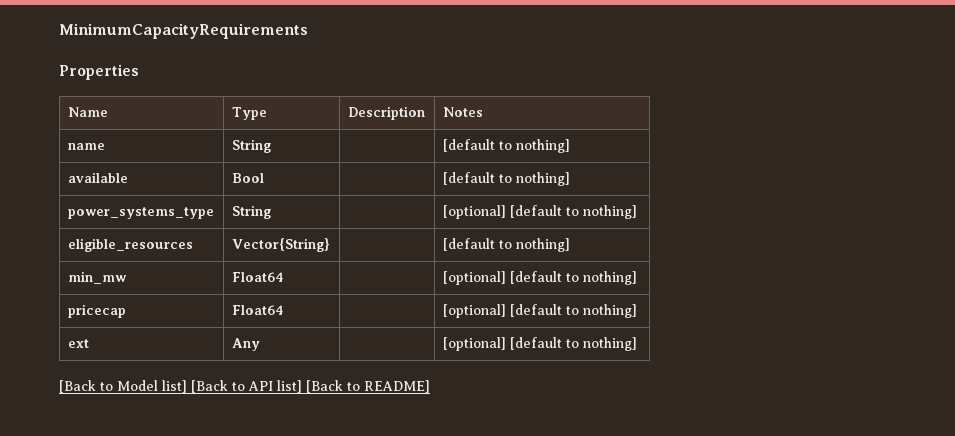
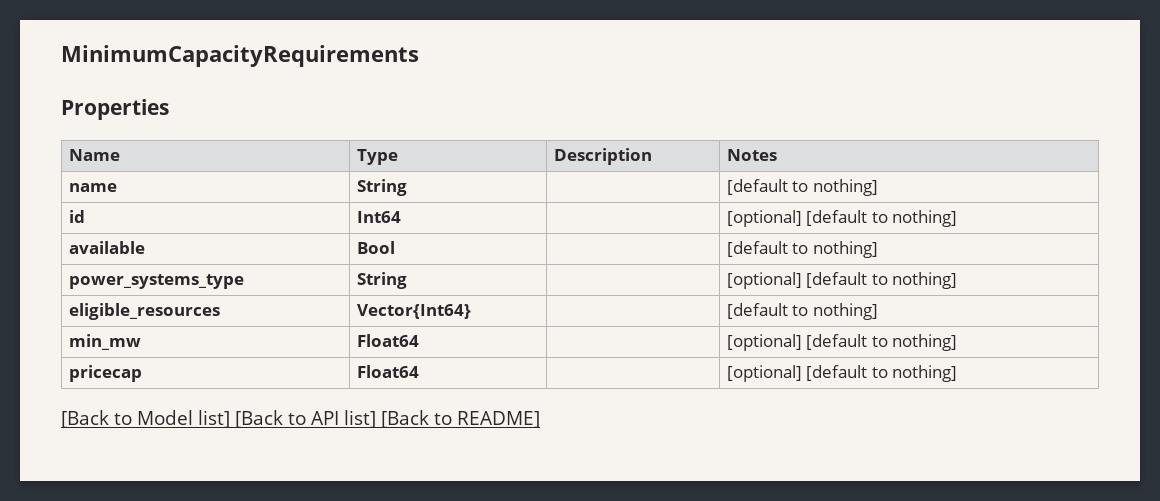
+ id | Int64 | | [optional] [default to nothing]
- eligible_resources | Vector{String} | | [default to nothing]
+ eligible_resources | Vector{Int64} | | [default to nothing]
- ext | Any | | [optional] [default to nothing]

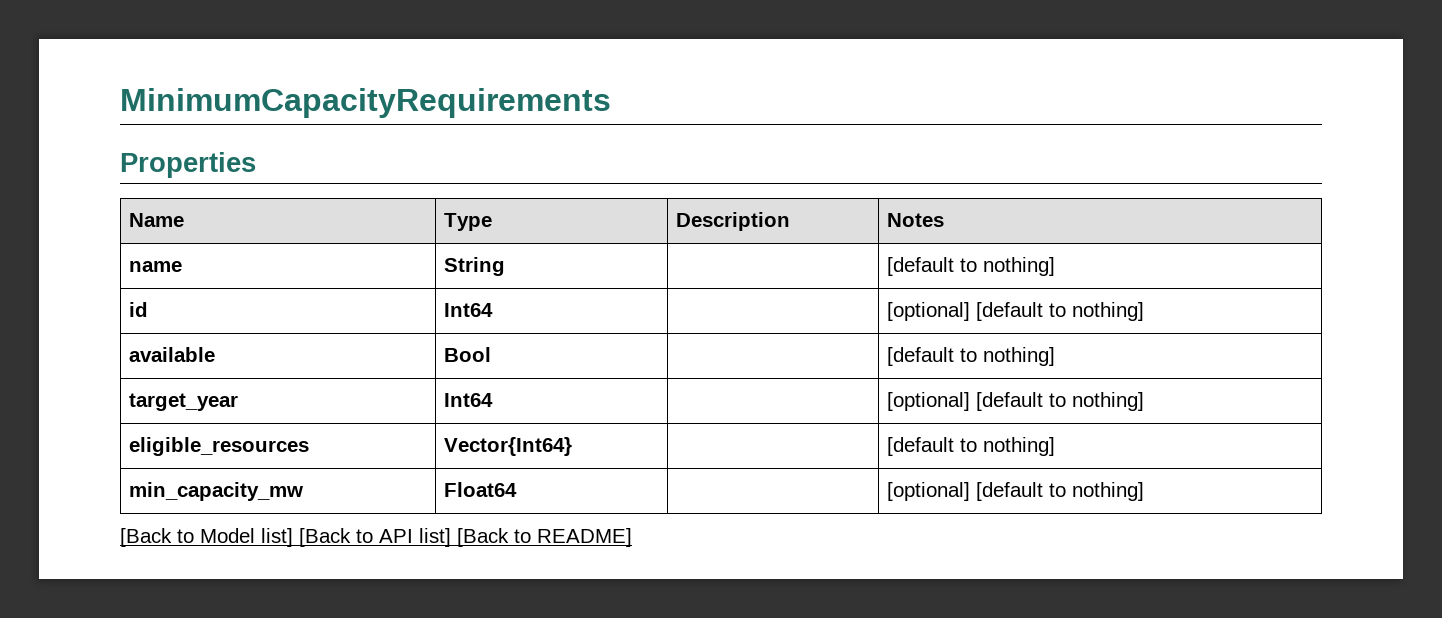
- power_systems_type | String | | [optional] [default to nothing]
+ target_year | Int64 | | [optional] [default to nothing]
- min_mw | Float64 | | [optional] [default to nothing]
- pricecap | Float64 | | [optional] [default to nothing]
+ min_capacity_mw | Float64 | | [optional] [default to nothing]

